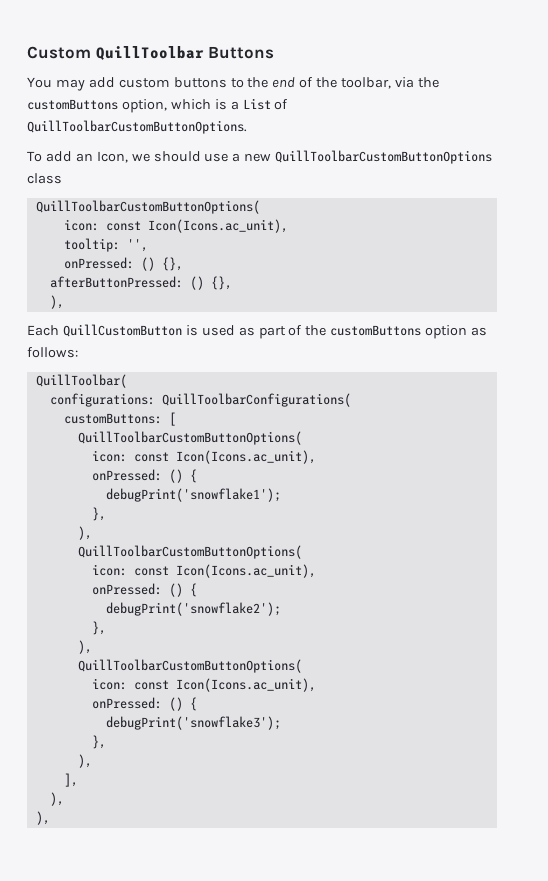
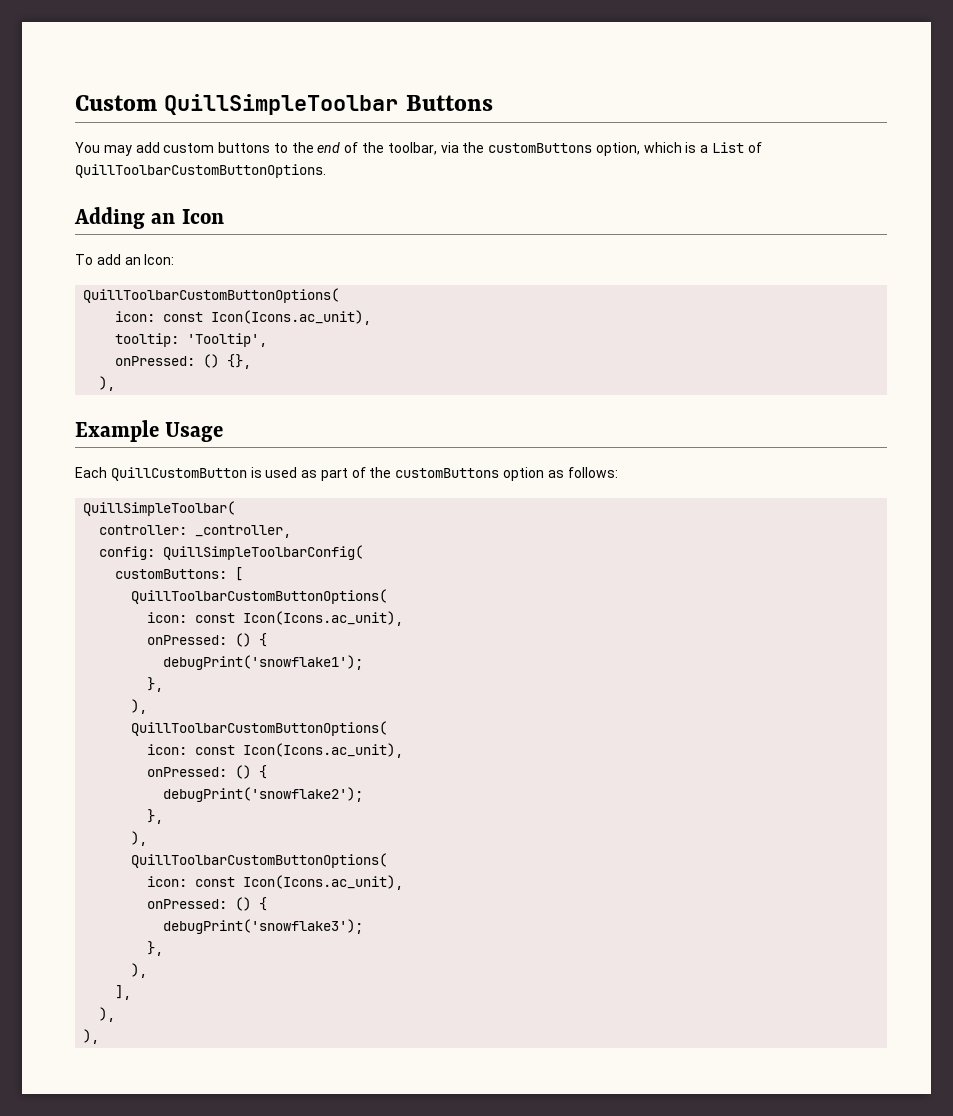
- Custom QuillToolbar Buttons
+ Custom QuillSimpleToolbar Buttons
+ Adding an Icon
- To add an Icon, we should use a new QuillToolbarCustomButtonOptions class
+ To add an Icon:
- tooltip: '',
+ tooltip: 'Tooltip',
  onPressed: () {},
- afterButtonPressed: () {},
  ),
+ Example Usage
- QuillToolbar(
- configurations: QuillToolbarConfigurations(
+ QuillSimpleToolbar(
+ controller: _controller,
+ config: QuillSimpleToolbarConfig(

